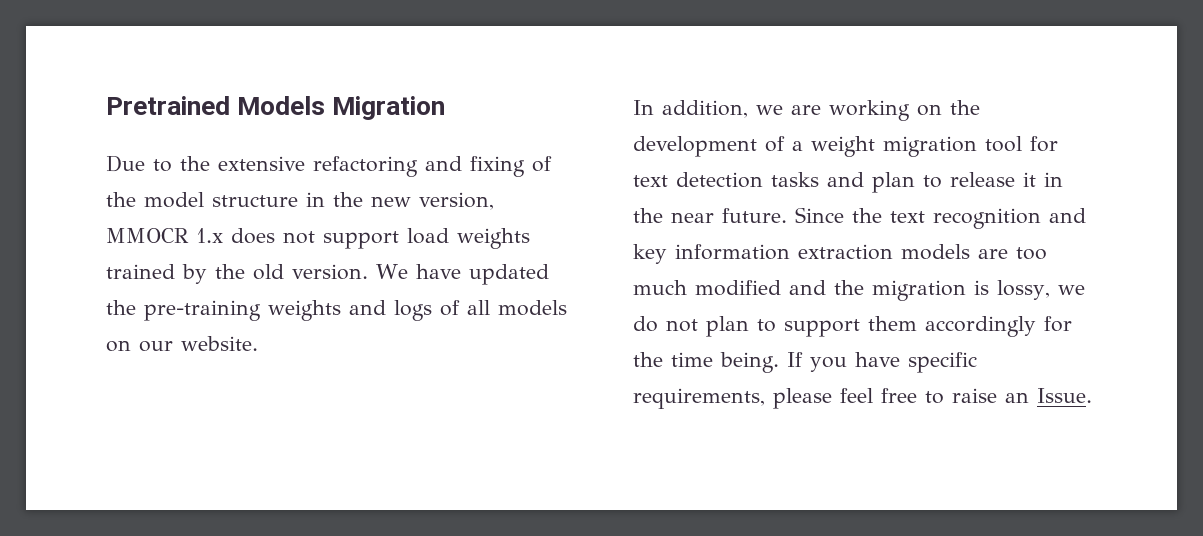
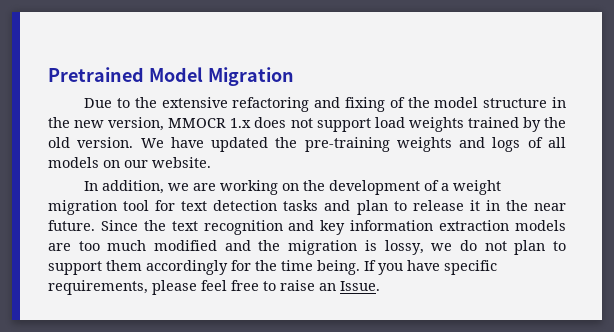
- Pretrained Models Migration
+ Pretrained Model Migration

